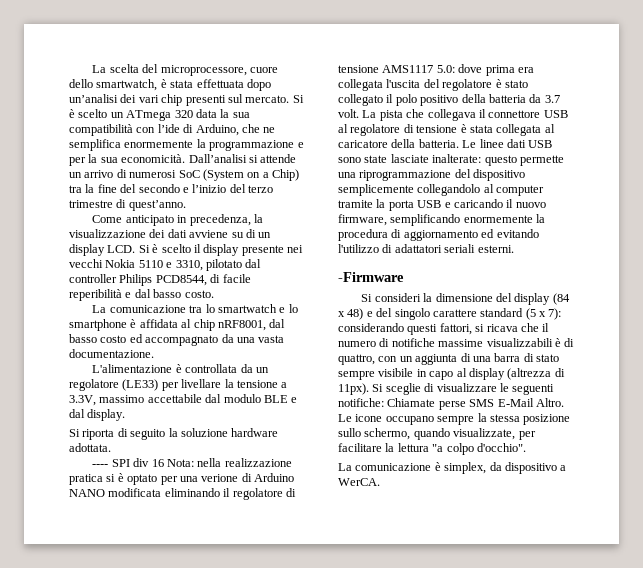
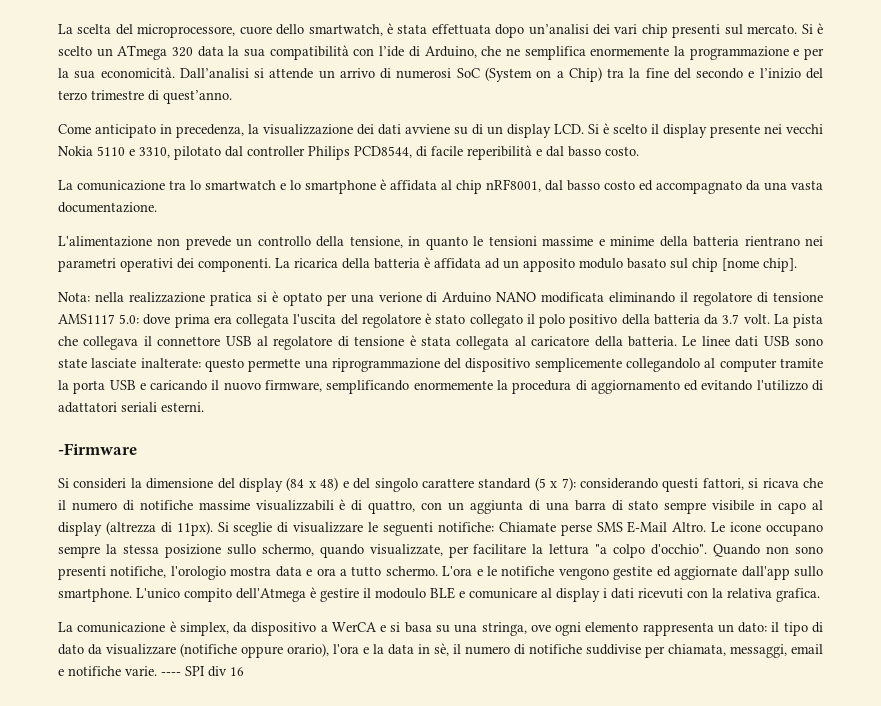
- L'alimentazione è controllata da un regolatore (LE33) per livellare la tensione a 3.3V, massimo accettabile dal modulo BLE e dal display.
- Si riporta di seguito la soluzione hardware adottata.
- ---- SPI div 16 Nota: nella realizzazione pratica si è optato per una verione di Arduino NANO modificata eliminando il regolatore di tensione AMS1117 5.0: dove prima era collegata l'uscita del regolatore è stato collegato il polo positivo della batteria da 3.7 volt.
+ L'alimentazione non prevede un controllo della tensione, in quanto le tensioni massime e minime della batteria rientrano nei parametri operativi dei componenti. La ricarica della batteria è affidata ad un apposito modulo basato sul chip [nome chip].
+ Nota: nella realizzazione pratica si è optato per una verione di Arduino NANO modificata eliminando il regolatore di tensione AMS1117 5.0: dove prima era collegata l'uscita del regolatore è stato collegato il polo positivo della batteria da 3.7 volt.
+ Quando non sono presenti notifiche, l'orologio mostra data e ora a tutto schermo. L'ora e le notifiche vengono gestite ed aggiornate dall'app sullo smartphone. L'unico compito dell'Atmega è gestire il modoulo BLE e comunicare al display i dati ricevuti con la relativa grafica.
- La comunicazione è simplex, da dispositivo a WerCA.
+ La comunicazione è simplex, da dispositivo a WerCA e si basa su una stringa, ove ogni elemento rappresenta un dato: il tipo di dato da visualizzare (notifiche oppure orario), l'ora e la data in sè, il numero di notifiche suddivise per chiamata, messaggi, email e notifiche varie. ---- SPI div 16

